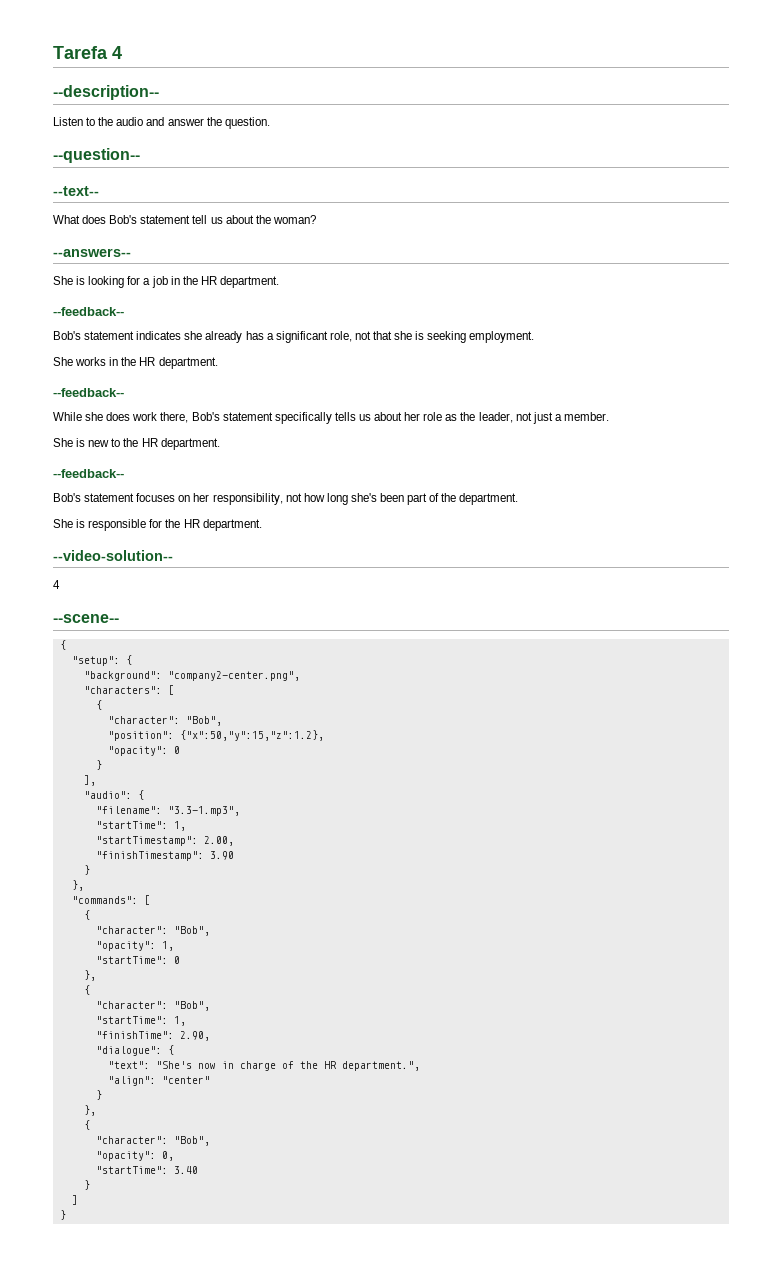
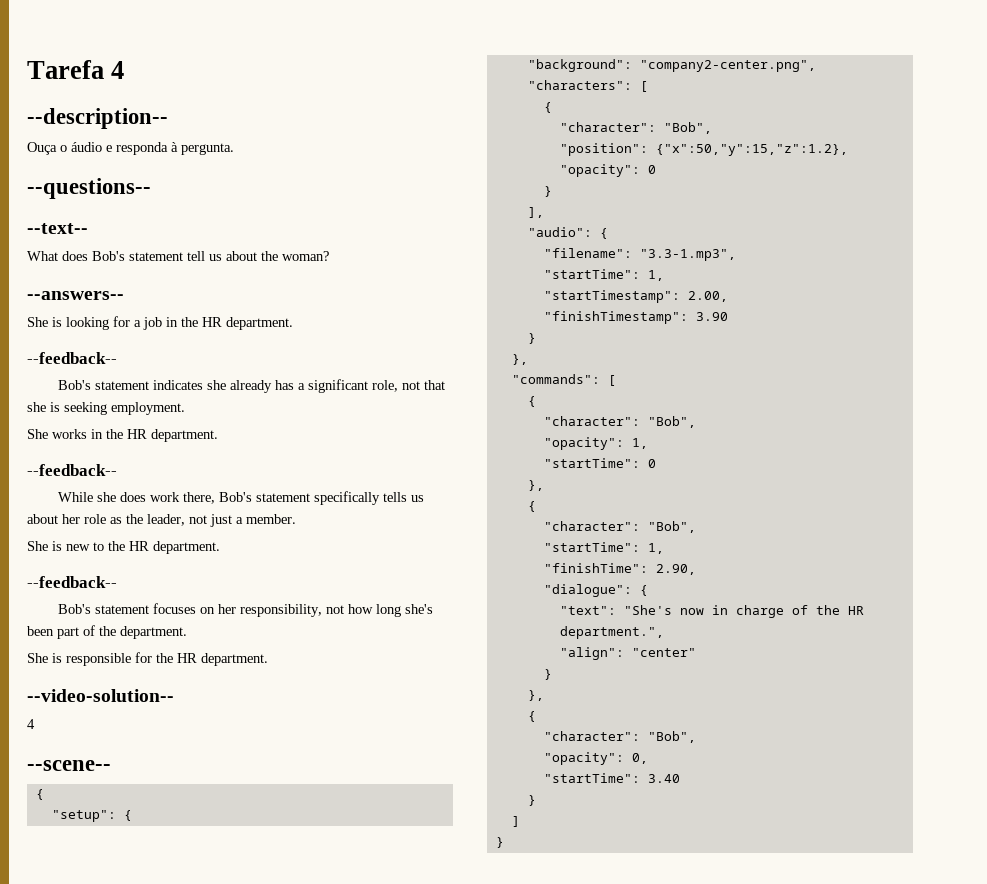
- Listen to the audio and answer the question.
- --question--
+ Ouça o áudio e responda à pergunta.
+ --questions--

